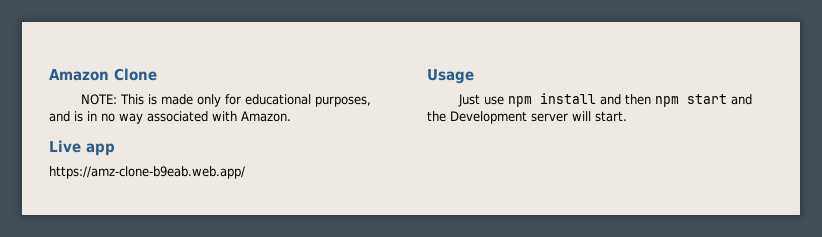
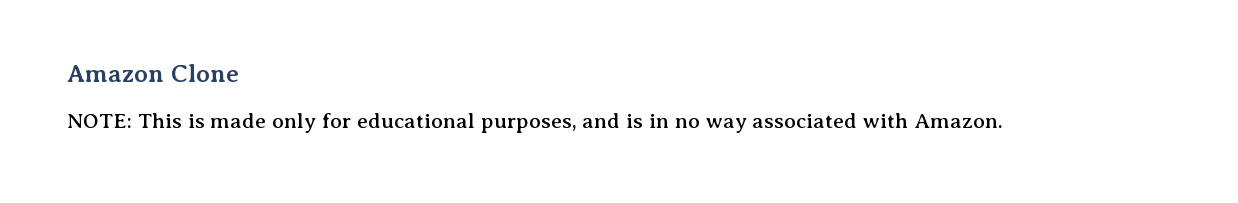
- Live app
- https://amz-clone-b9eab.web.app/
- Usage
- Just use npm install and then npm start and the Development server will start.

